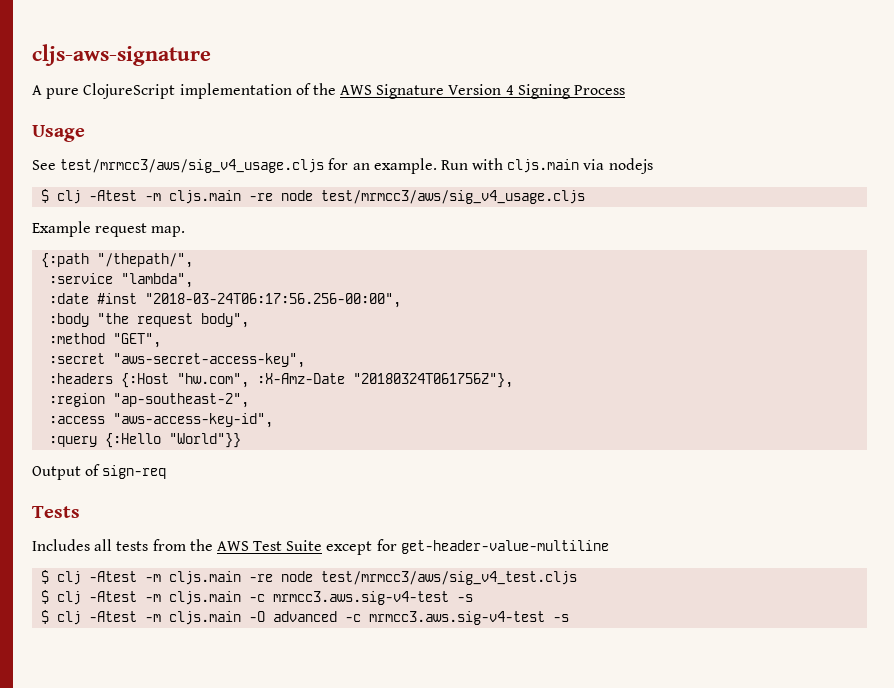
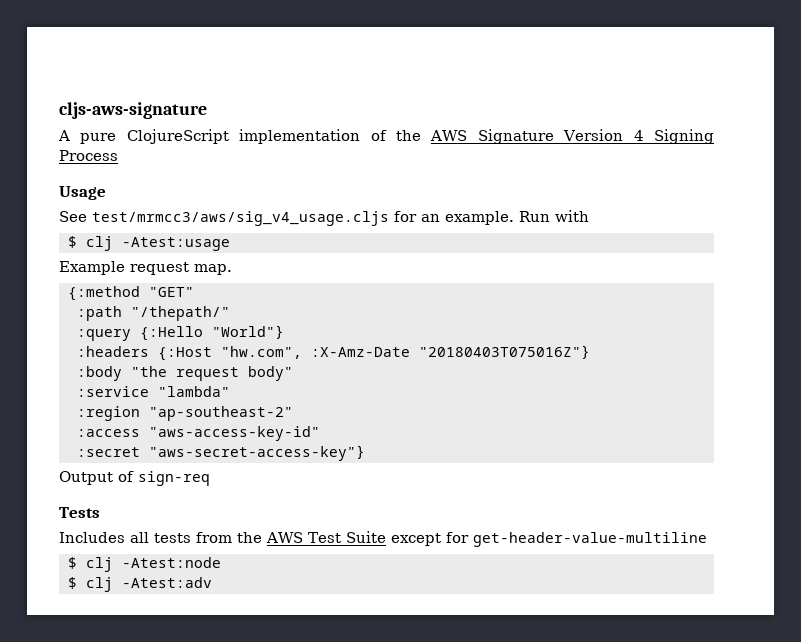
- Run with cljs.main via nodejs
- $ clj -Atest -m cljs.main -re node test/mrmcc3/aws/sig_v4_usage.cljs
+ Run with
+ $ clj -Atest:usage
  Example request map.
- {:path "/thepath/",
- :service "lambda",
- :date #inst "2018-03-24T06:17:56.256-00:00",
- :body "the request body",
- :method "GET",
- :secret "aws-secret-access-key",
- :headers {:Host "hw.com", :X-Amz-Date "20180324T061756Z"},
+ {:method "GET"
+ :path "/thepath/"
+ :query {:Hello "World"}
+ :headers {:Host "hw.com", :X-Amz-Date "20180403T075016Z"}
+ :body "the request body"
+ :service "lambda"
- :region "ap-southeast-2",
+ :region "ap-southeast-2"
- :access "aws-access-key-id",
- :query {:Hello "World"}}
+ :access "aws-access-key-id"
+ :secret "aws-secret-access-key"}
- $ clj -Atest -m cljs.main -re node test/mrmcc3/aws/sig_v4_test.cljs
- $ clj -Atest -m cljs.main -c mrmcc3.aws.sig-v4-test -s
- $ clj -Atest -m cljs.main -O advanced -c mrmcc3.aws.sig-v4-test -s
+ $ clj -Atest:node
+ $ clj -Atest:adv

